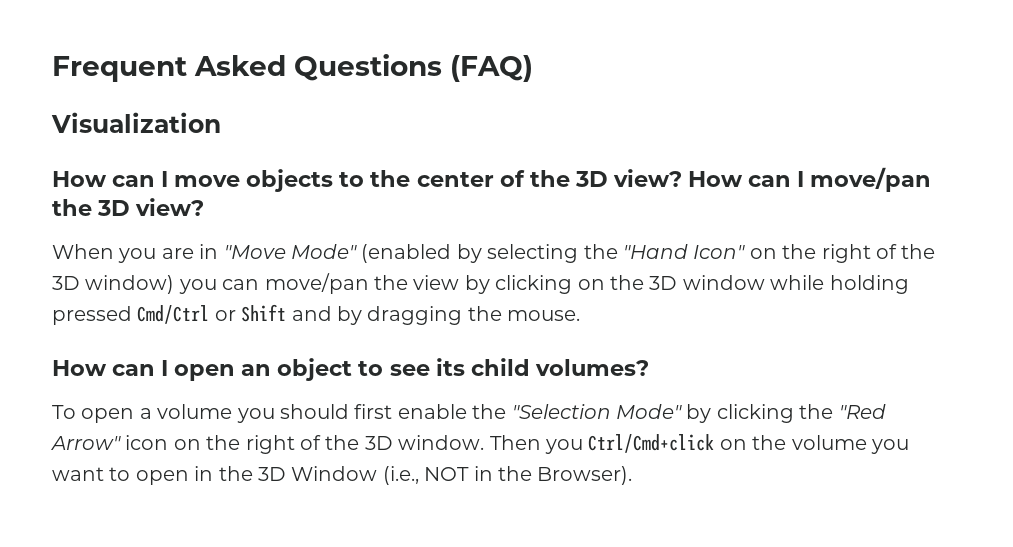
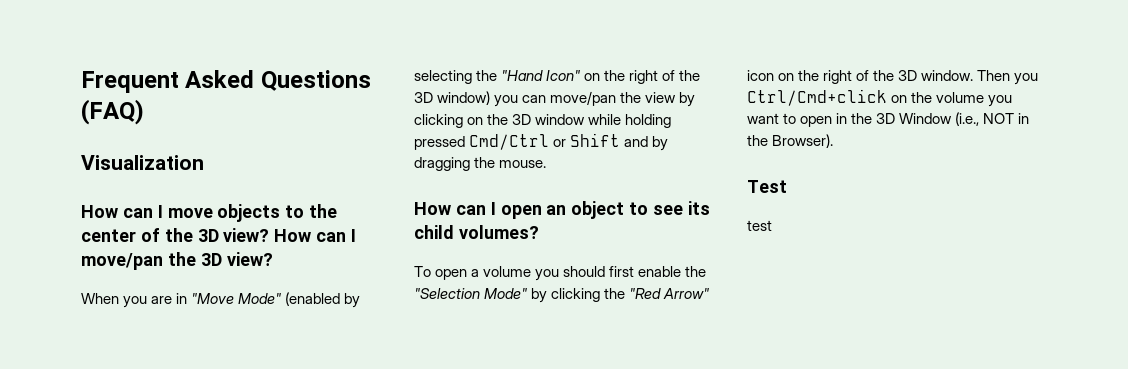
+ Test
+ test

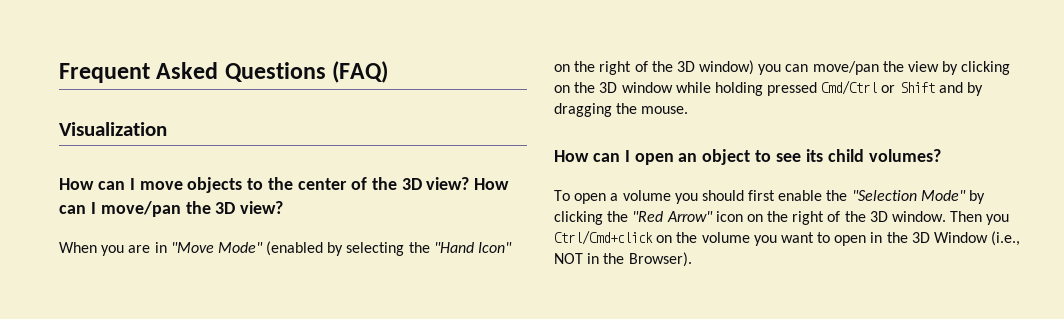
- Test
- test

